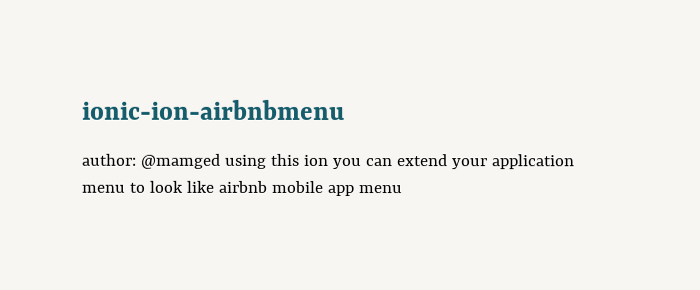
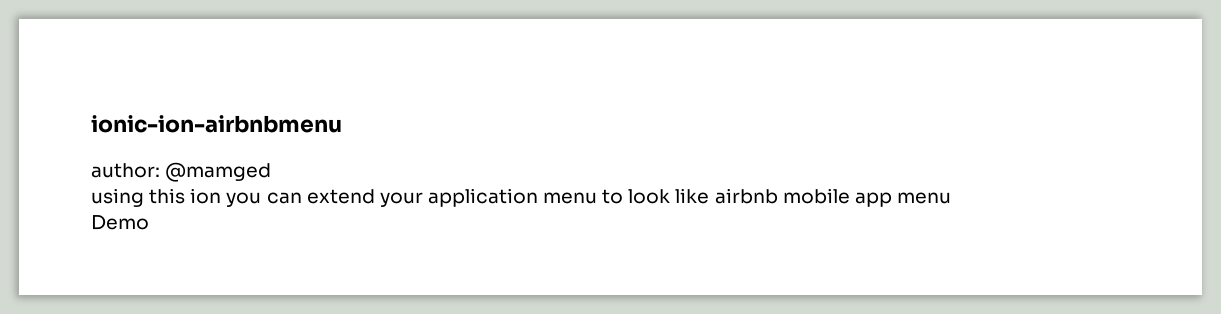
- author: @mamged using this ion you can extend your application menu to look like airbnb mobile app menu
+ author: @mamged
+ using this ion you can extend your application menu to look like airbnb mobile app menu
+ Demo

